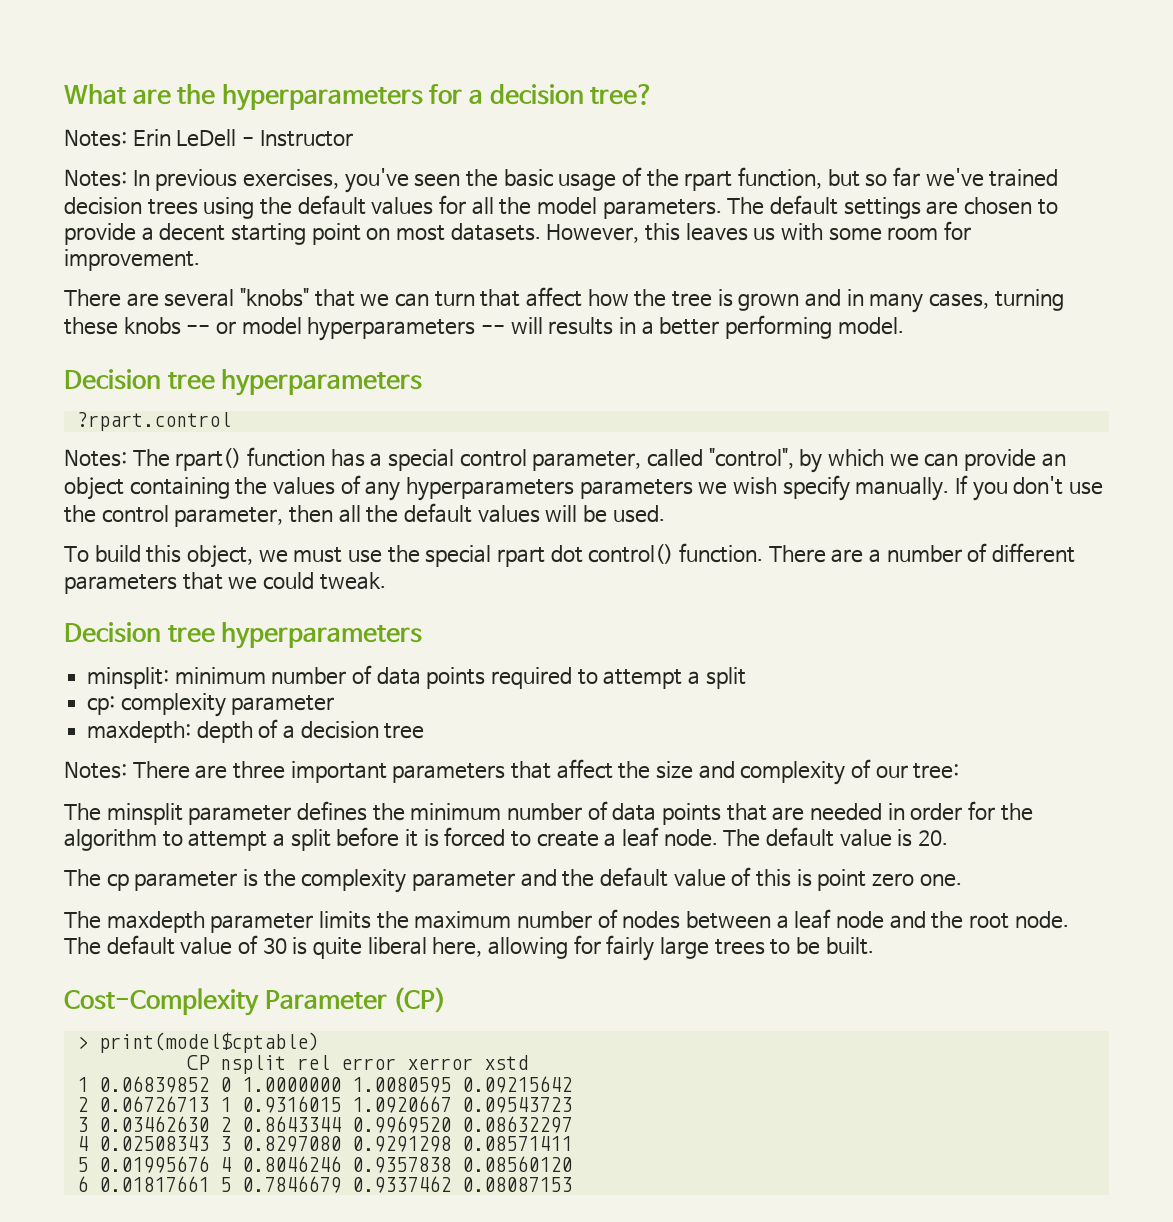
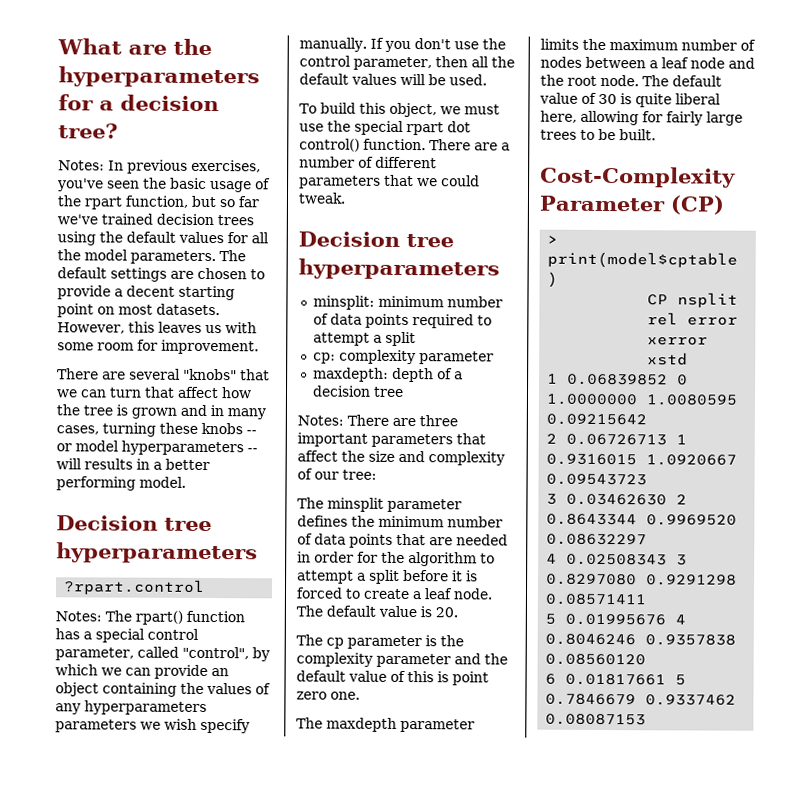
- Notes: Erin LeDell - Instructor

